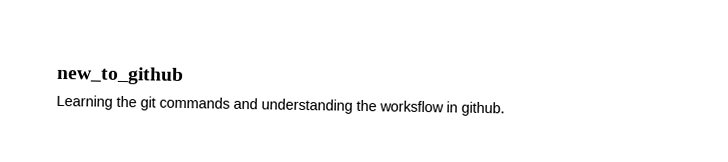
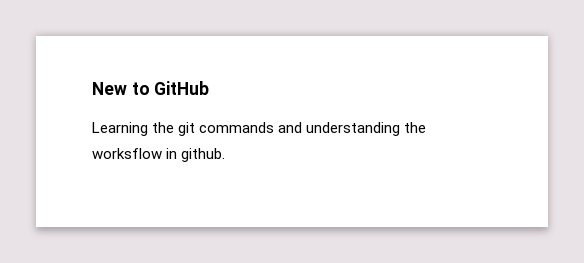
- new_to_github
+ New to GitHub

